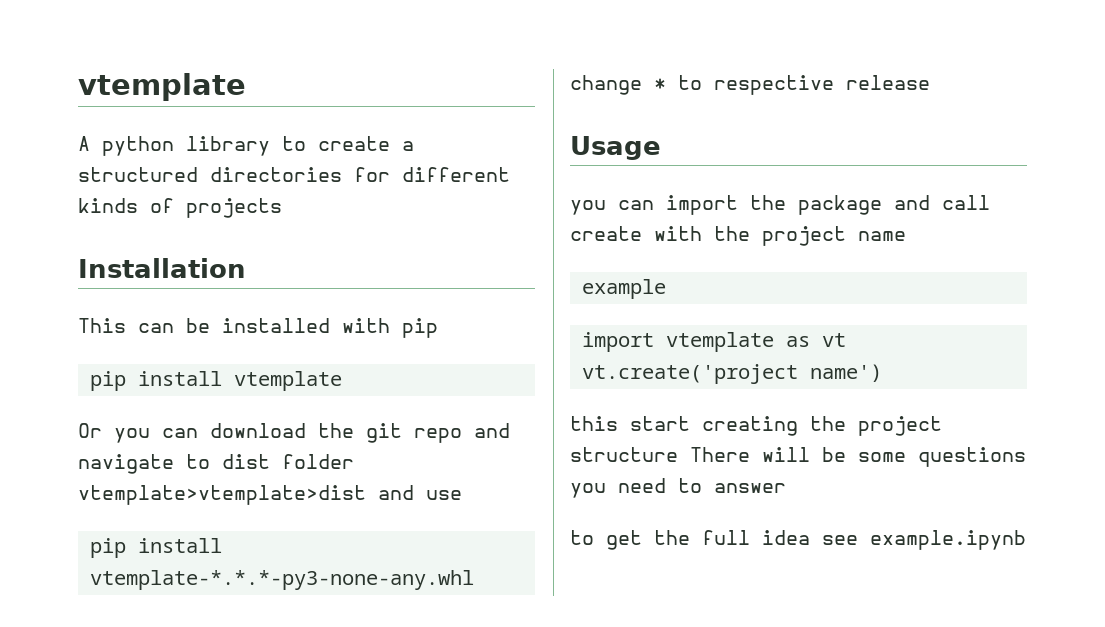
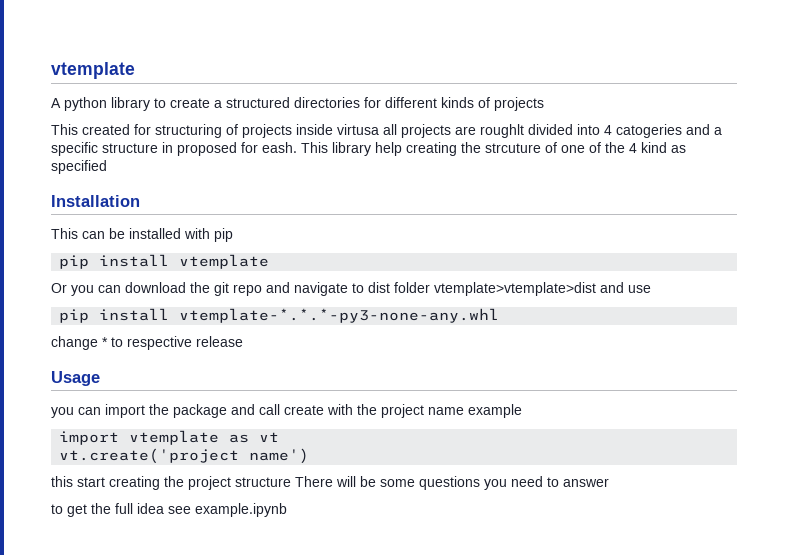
+ This created for structuring of projects inside virtusa all projects are roughlt divided into 4 catogeries and a specific structure in proposed for eash. This library help creating the strcuture of one of the 4 kind as specified
- you can import the package and call create with the project name
- example
+ you can import the package and call create with the project name example

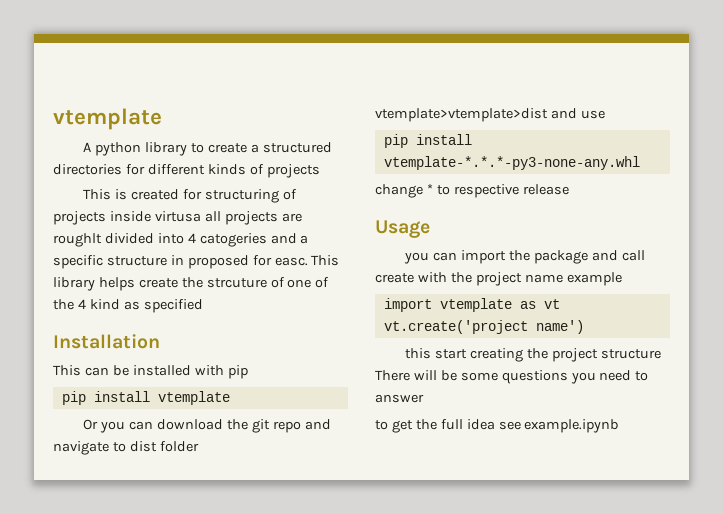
- This created for structuring of projects inside virtusa all projects are roughlt divided into 4 catogeries and a specific structure in proposed for eash.
+ This is created for structuring of projects inside virtusa all projects are roughlt divided into 4 catogeries and a specific structure in proposed for easc.
- This library help creating the strcuture of one of the 4 kind as specified
+ This library helps create the strcuture of one of the 4 kind as specified

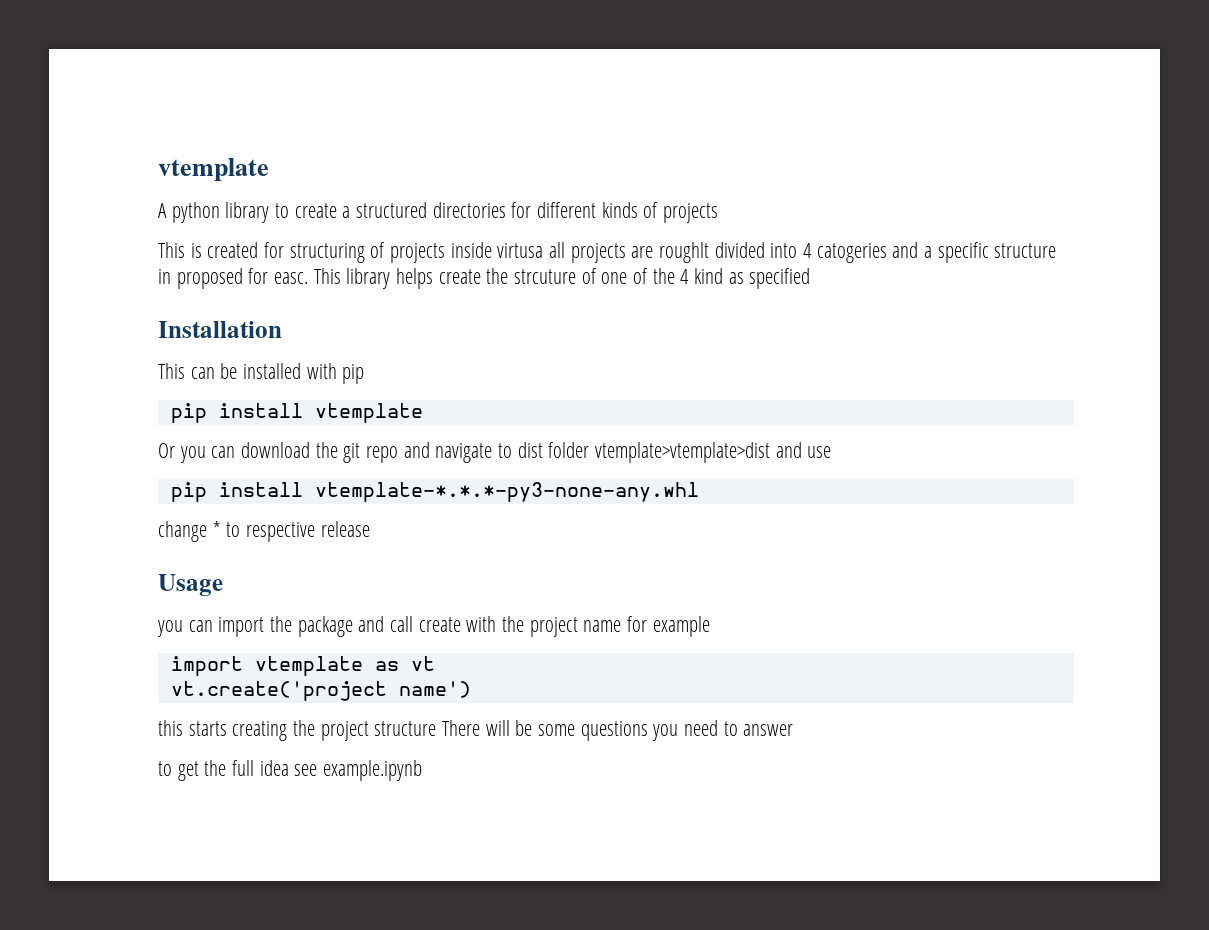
- you can import the package and call create with the project name example
+ you can import the package and call create with the project name for example
- this start creating the project structure There will be some questions you need to answer
+ this starts creating the project structure There will be some questions you need to answer

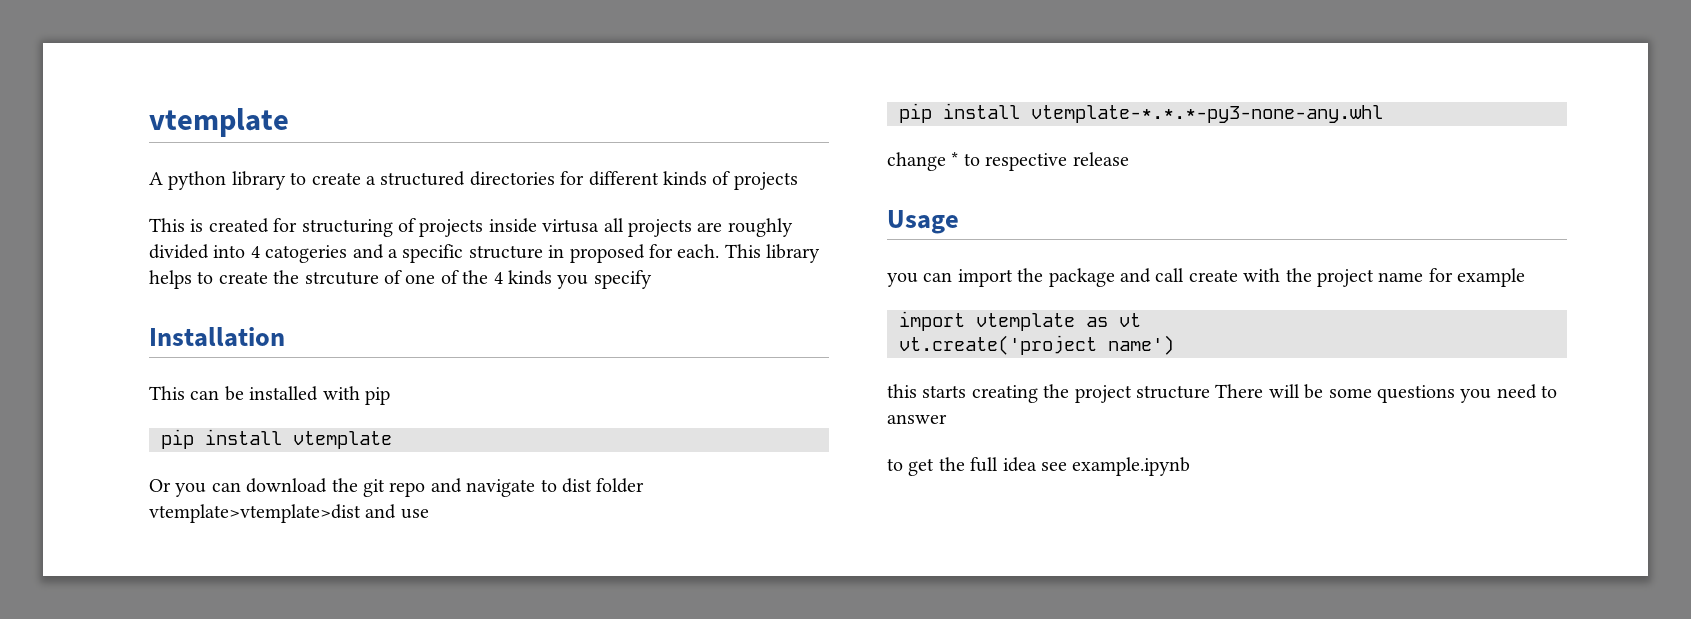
- This is created for structuring of projects inside virtusa all projects are roughlt divided into 4 catogeries and a specific structure in proposed for easc.
+ This is created for structuring of projects inside virtusa all projects are roughly divided into 4 catogeries and a specific structure in proposed for each.
- This library helps create the strcuture of one of the 4 kind as specified
+ This library helps to create the strcuture of one of the 4 kinds you specify

